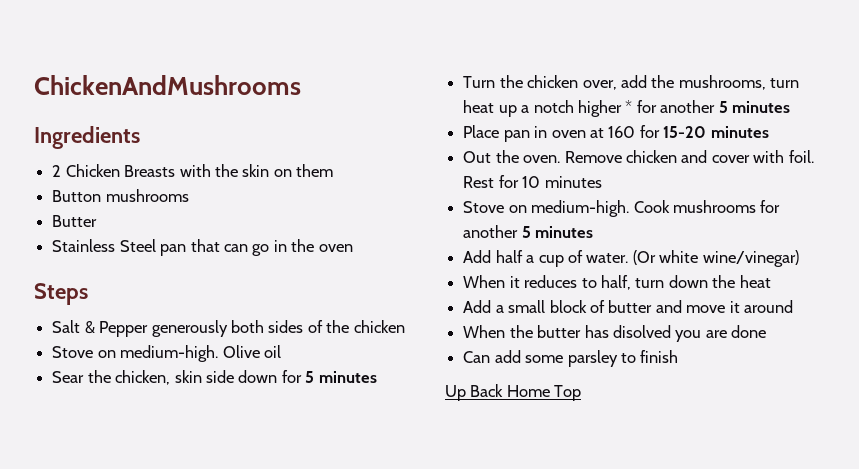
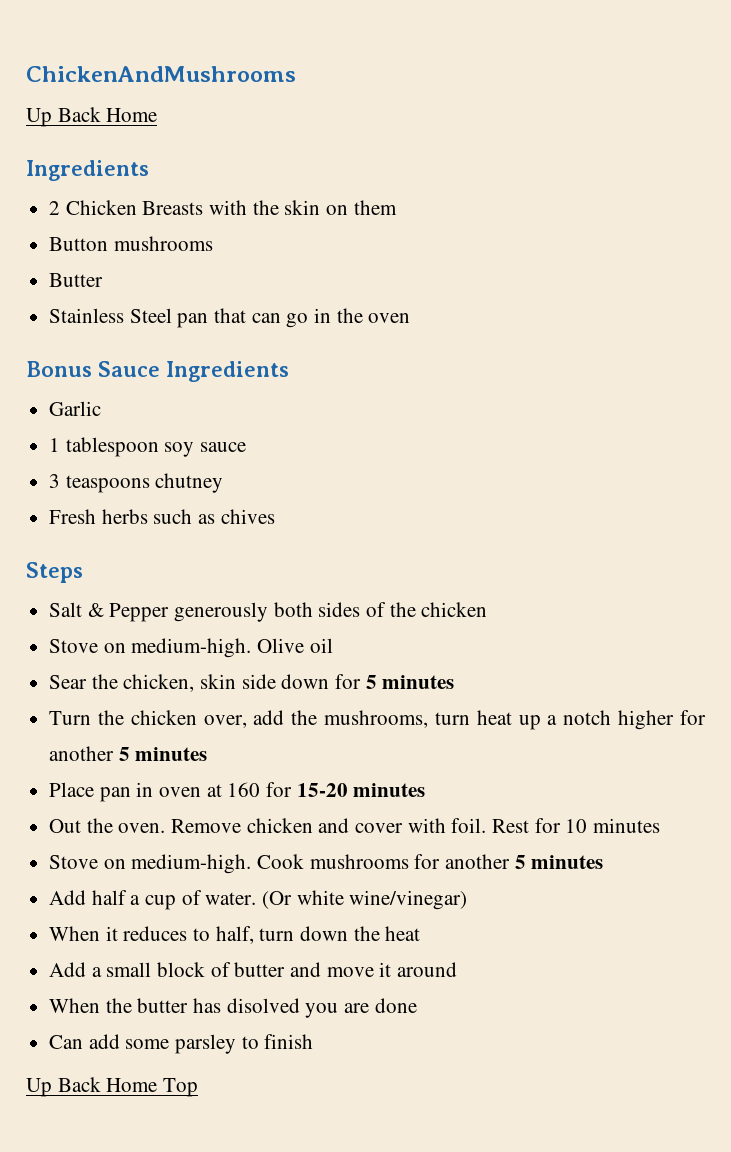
  ChickenAndMushrooms
+ Up Back Home
+ Bonus Sauce Ingredients
+ Garlic
+ 1 tablespoon soy sauce
+ 3 teaspoons chutney
+ Fresh herbs such as chives
- Turn the chicken over, add the mushrooms, turn heat up a notch higher * for another 5 minutes
+ Turn the chicken over, add the mushrooms, turn heat up a notch higher for another 5 minutes

